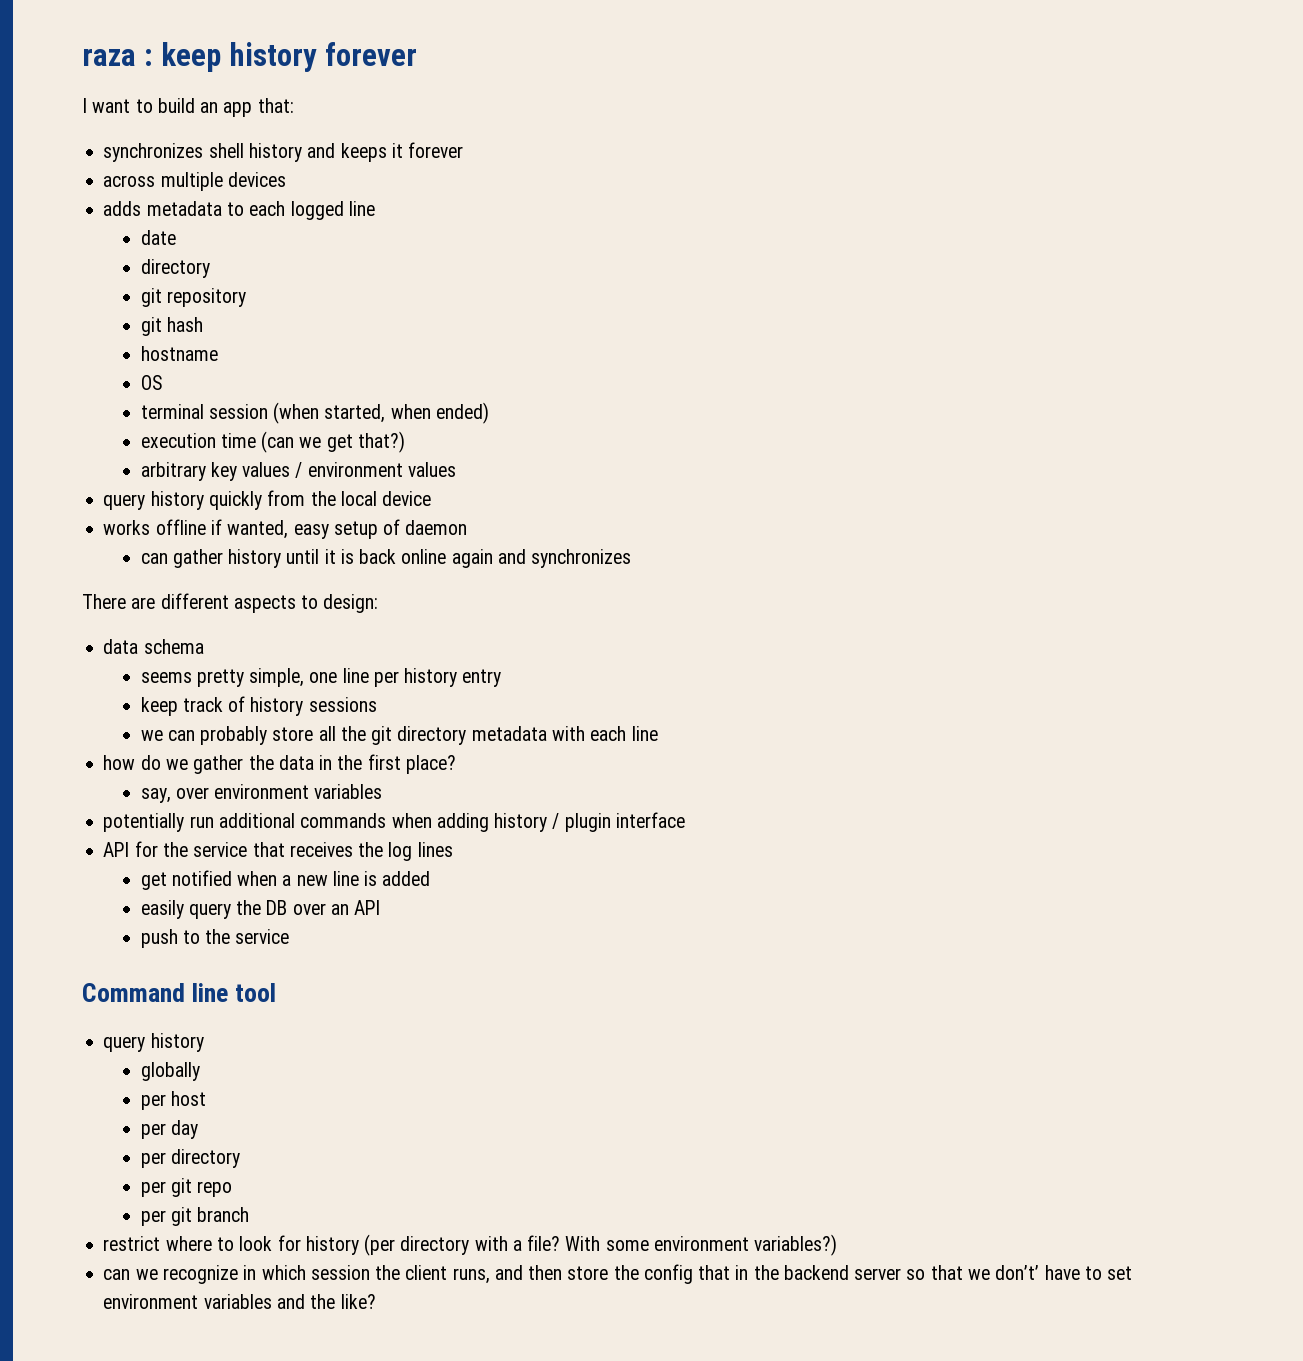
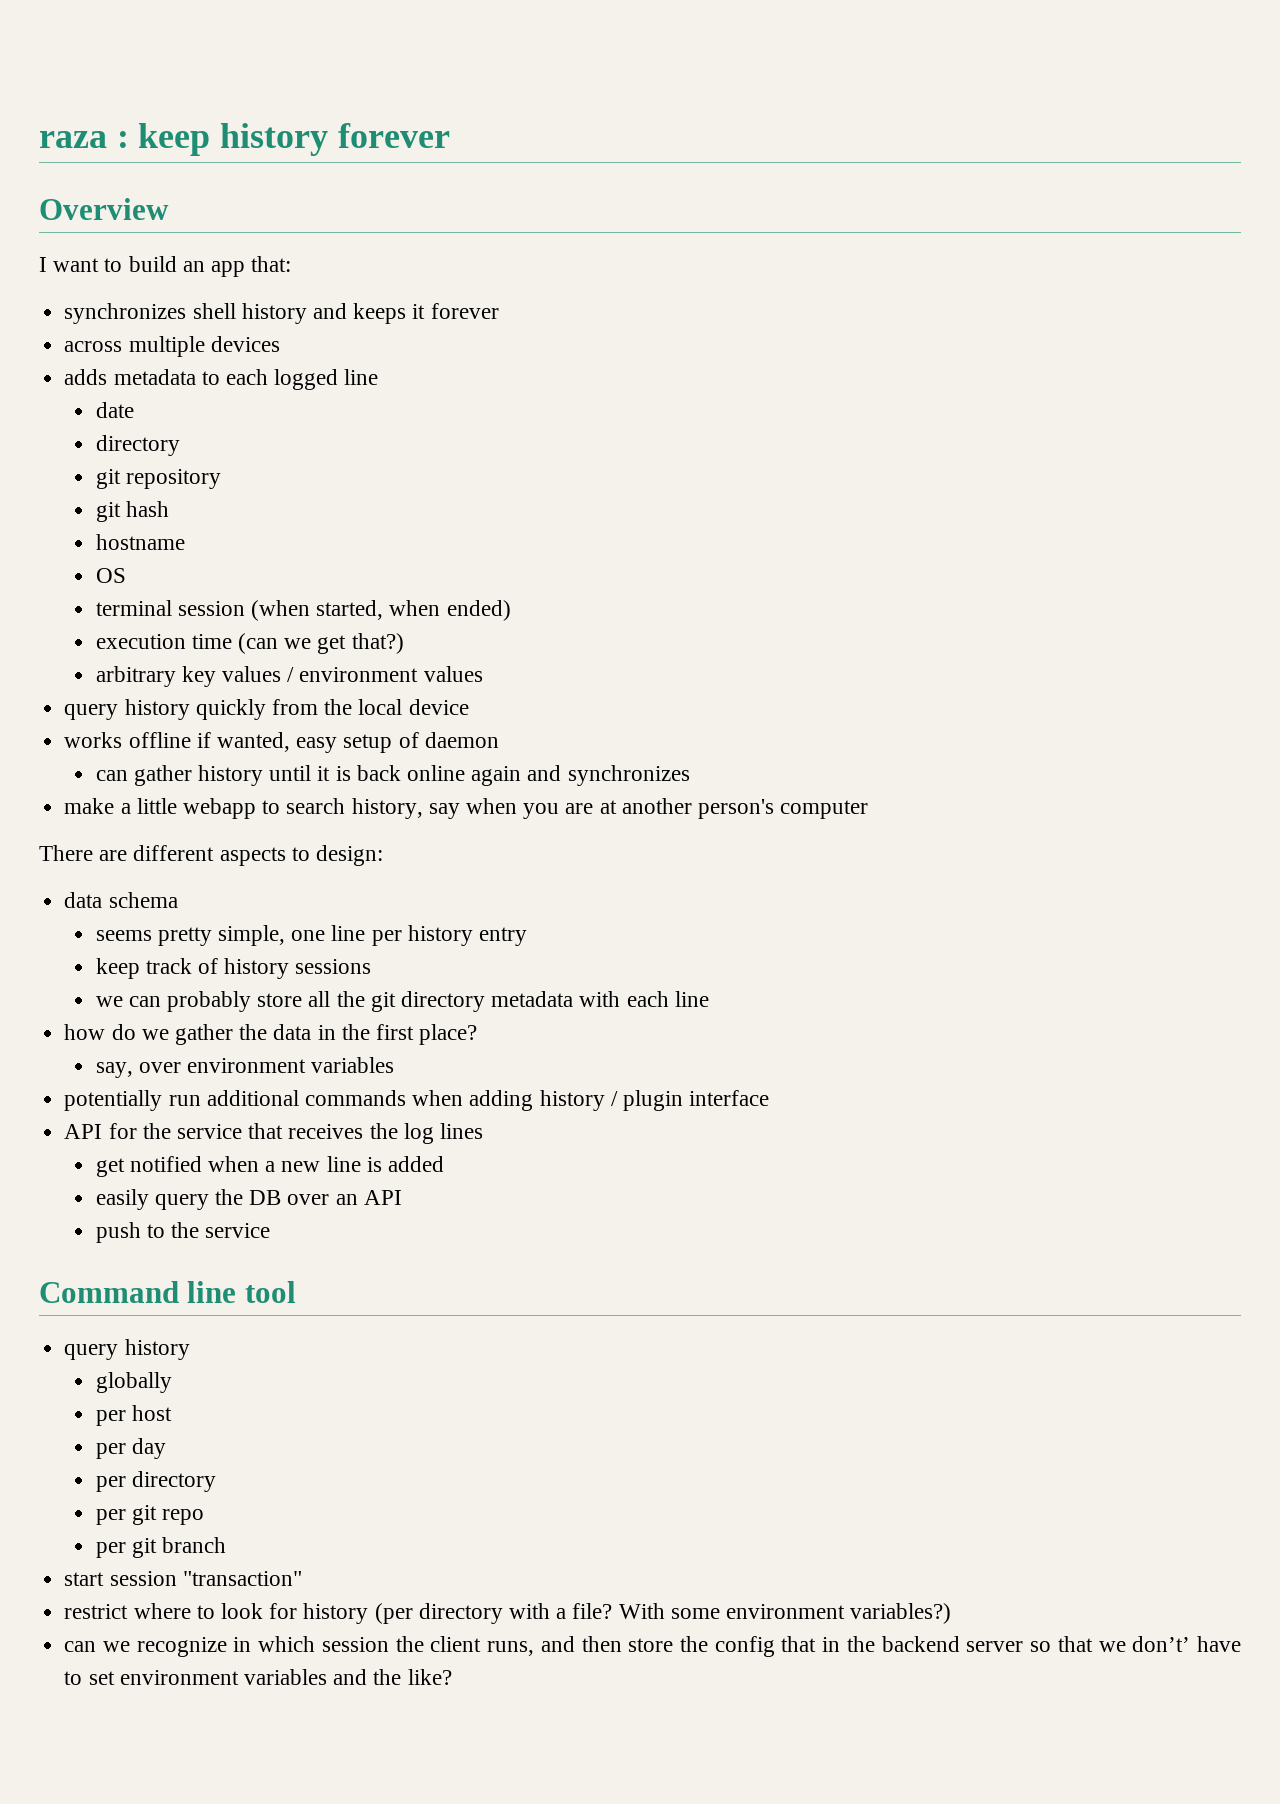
+ Overview
+ make a little webapp to search history, say when you are at another person's computer
+ start session "transaction"

